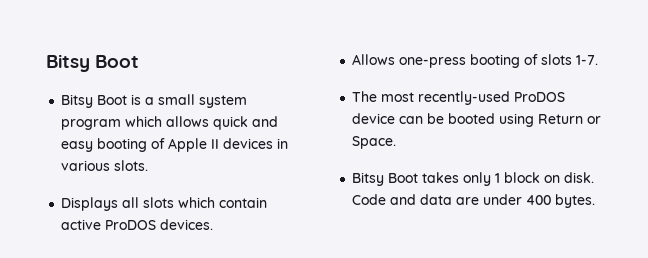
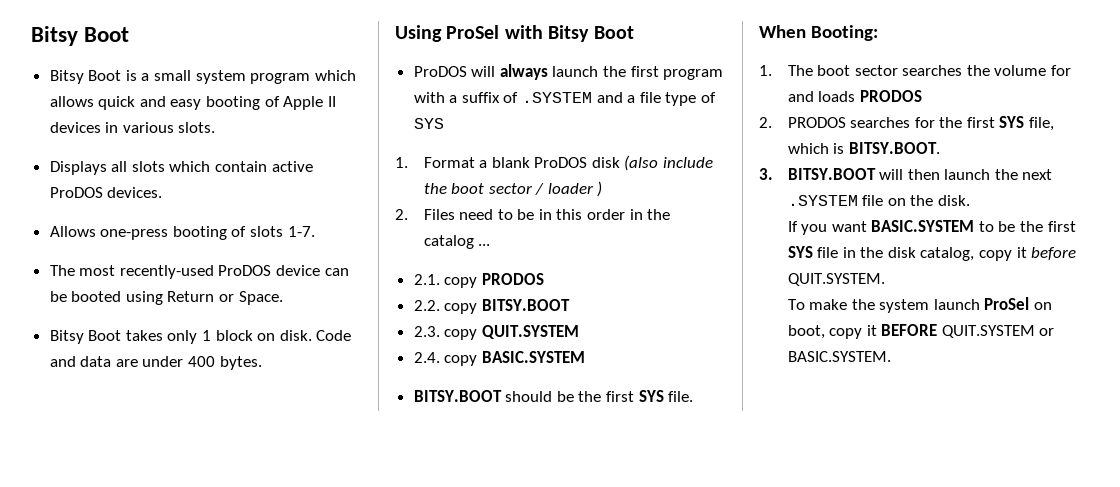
+ Using ProSel with Bitsy Boot
+ ProDOS will always launch the first program with a suffix of .SYSTEM and a file type of SYS
+ 1. Format a blank ProDOS disk (also include the boot sector / loader )
+ 2. Files need to be in this order in the catalog ...
+ 2.1. copy PRODOS
+ 2.2. copy BITSY.BOOT
+ 2.3. copy QUIT.SYSTEM
+ 2.4. copy BASIC.SYSTEM
+ BITSY.BOOT should be the first SYS file.
+ When Booting:
+ 1. The boot sector searches the volume for and loads PRODOS
+ 2. PRODOS searches for the first SYS file, which is BITSY.BOOT.
+ 3. BITSY.BOOT will then launch the next .SYSTEM file on the disk.
+ If you want BASIC.SYSTEM to be the first SYS file in the disk catalog, copy it before QUIT.SYSTEM.
+ To make the system launch ProSel on boot, copy it BEFORE QUIT.SYSTEM or BASIC.SYSTEM.

